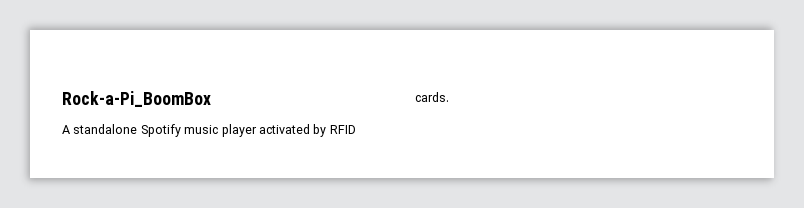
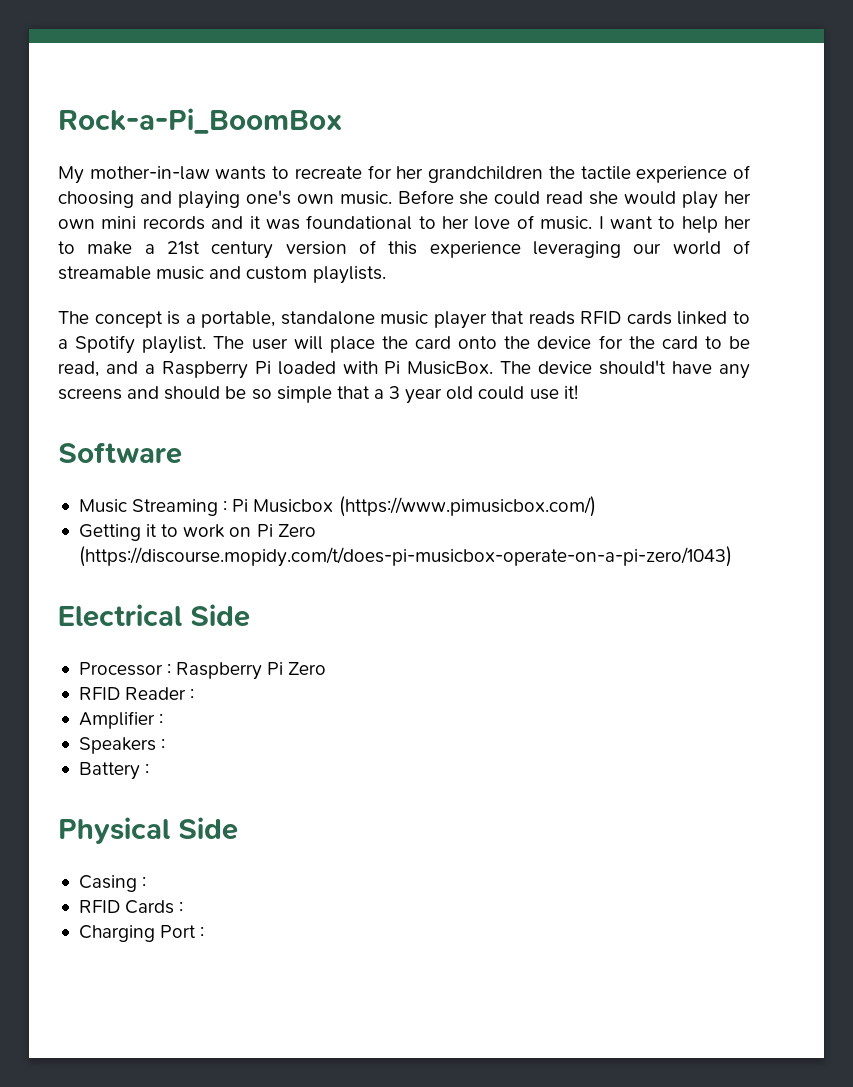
- A standalone Spotify music player activated by RFID cards.
+ My mother-in-law wants to recreate for her grandchildren the tactile experience of choosing and playing one's own music. Before she could read she would play her own mini records and it was foundational to her love of music. I want to help her to make a 21st century version of this experience leveraging our world of streamable music and custom playlists.
+ The concept is a portable, standalone music player that reads RFID cards linked to a Spotify playlist. The user will place the card onto the device for the card to be read, and a Raspberry Pi loaded with Pi MusicBox. The device should't have any screens and should be so simple that a 3 year old could use it!
+ Software
+ Music Streaming : Pi Musicbox (https://www.pimusicbox.com/)
+ Getting it to work on Pi Zero (https://discourse.mopidy.com/t/does-pi-musicbox-operate-on-a-pi-zero/1043)
+ Electrical Side
+ Processor : Raspberry Pi Zero
+ RFID Reader :
+ Amplifier :
+ Speakers :
+ Battery :
+ Physical Side
+ Casing :
+ RFID Cards :
+ Charging Port :

